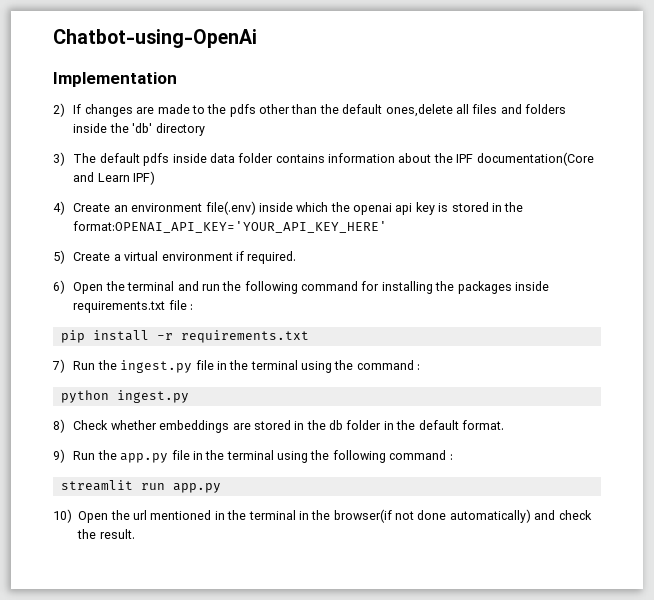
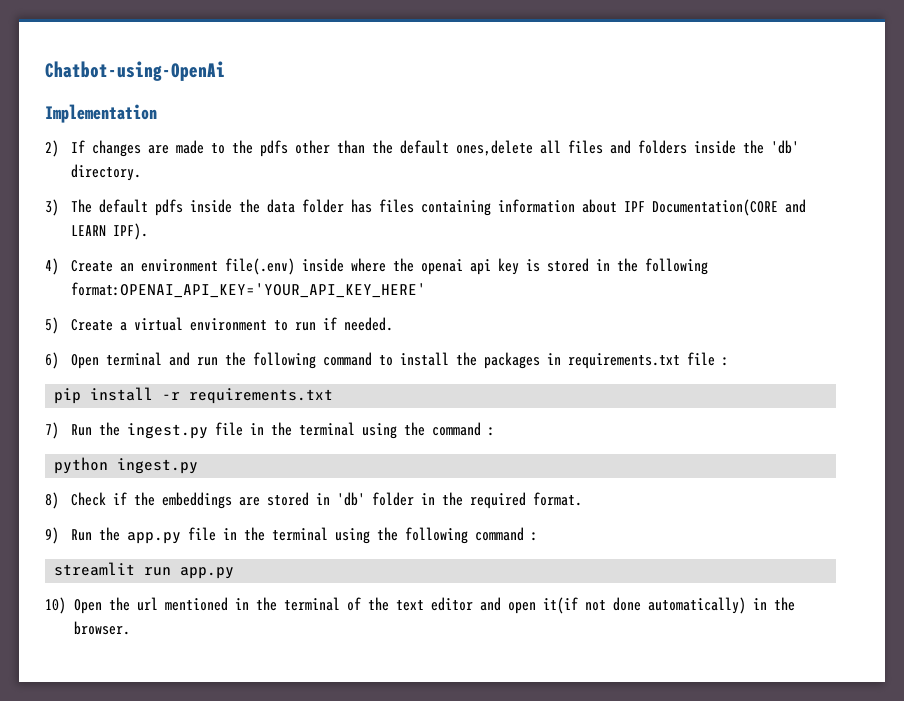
- 2) If changes are made to the pdfs other than the default ones,delete all files and folders inside the 'db' directory
+ 2) If changes are made to the pdfs other than the default ones,delete all files and folders inside the 'db' directory.
- 3) The default pdfs inside data folder contains information about the IPF documentation(Core and Learn IPF)
+ 3) The default pdfs inside the data folder has files containing information about IPF Documentation(CORE and LEARN IPF).
- 4) Create an environment file(.env) inside which the openai api key is stored in the format:OPENAI_API_KEY='YOUR_API_KEY_HERE'
+ 4) Create an environment file(.env) inside where the openai api key is stored in the following format:OPENAI_API_KEY='YOUR_API_KEY_HERE'
- 5) Create a virtual environment if required.
+ 5) Create a virtual environment to run if needed.
- 6) Open the terminal and run the following command for installing the packages inside requirements.txt file :
+ 6) Open terminal and run the following command to install the packages in requirements.txt file :
- 8) Check whether embeddings are stored in the db folder in the default format.
+ 8) Check if the embeddings are stored in 'db' folder in the required format.
- 10) Open the url mentioned in the terminal in the browser(if not done automatically) and check the result.
+ 10) Open the url mentioned in the terminal of the text editor and open it(if not done automatically) in the browser.

